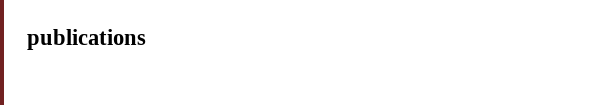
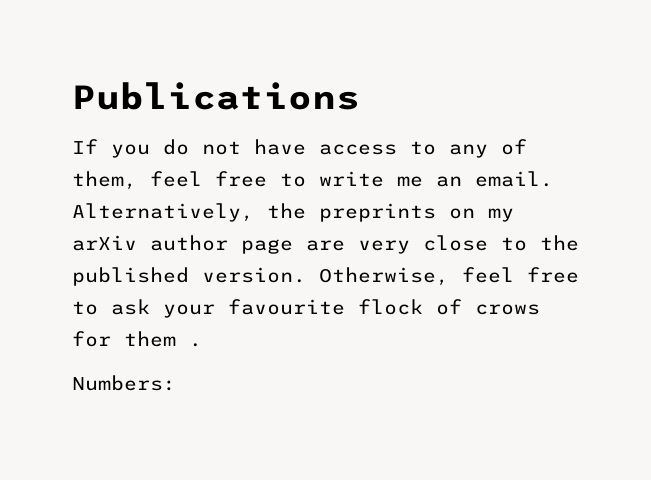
- publications
+ Publications
+ If you do not have access to any of them, feel free to write me an email. Alternatively, the preprints on my arXiv author page are very close to the published version. Otherwise, feel free to ask your favourite flock of crows for them .
+ Numbers:

